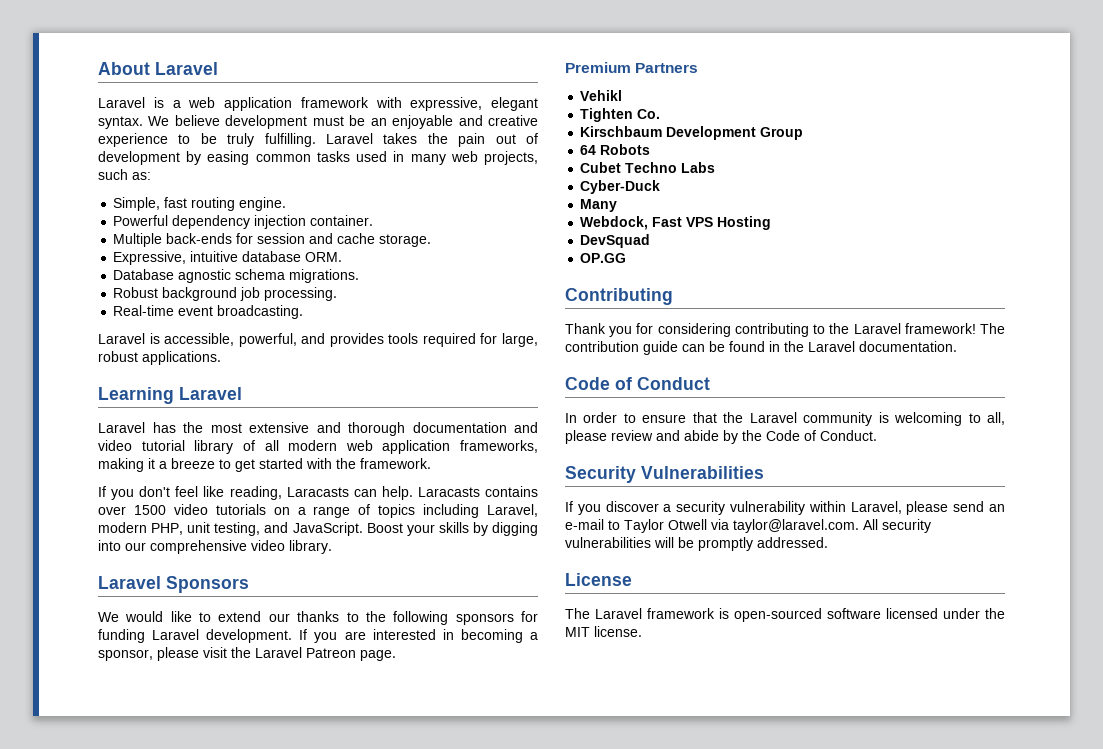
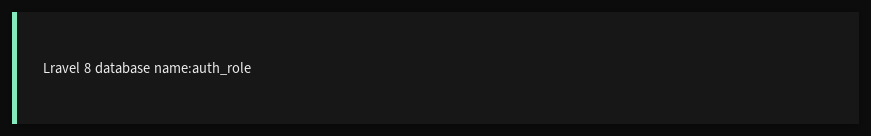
- About Laravel
- Laravel is a web application framework with expressive, elegant syntax. We believe development must be an enjoyable and creative experience to be truly fulfilling. Laravel takes the pain out of development by easing common tasks used in many web projects, such as:
- Simple, fast routing engine.
- Powerful dependency injection container.
- Multiple back-ends for session and cache storage.
- Expressive, intuitive database ORM.
- Database agnostic schema migrations.
- Robust background job processing.
- Real-time event broadcasting.
- Laravel is accessible, powerful, and provides tools required for large, robust applications.
- Learning Laravel
- Laravel has the most extensive and thorough documentation and video tutorial library of all modern web application frameworks, making it a breeze to get started with the framework.
- If you don't feel like reading, Laracasts can help. Laracasts contains over 1500 video tutorials on a range of topics including Laravel, modern PHP, unit testing, and JavaScript. Boost your skills by digging into our comprehensive video library.
- Laravel Sponsors
- We would like to extend our thanks to the following sponsors for funding Laravel development. If you are interested in becoming a sponsor, please visit the Laravel Patreon page.
- Premium Partners
- Vehikl
- Tighten Co.
- Kirschbaum Development Group
- 64 Robots
- Cubet Techno Labs
- Cyber-Duck
- Many
- Webdock, Fast VPS Hosting
- DevSquad
- OP.GG
- Contributing
- Thank you for considering contributing to the Laravel framework! The contribution guide can be found in the Laravel documentation.
- Code of Conduct
- In order to ensure that the Laravel community is welcoming to all, please review and abide by the Code of Conduct.
- Security Vulnerabilities
- If you discover a security vulnerability within Laravel, please send an e-mail to Taylor Otwell via taylor@laravel.com. All security vulnerabilities will be promptly addressed.
- License
- The Laravel framework is open-sourced software licensed under the MIT license.
+ Lravel 8 database name:auth_role

